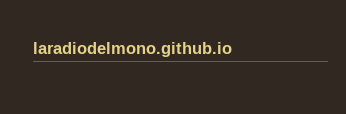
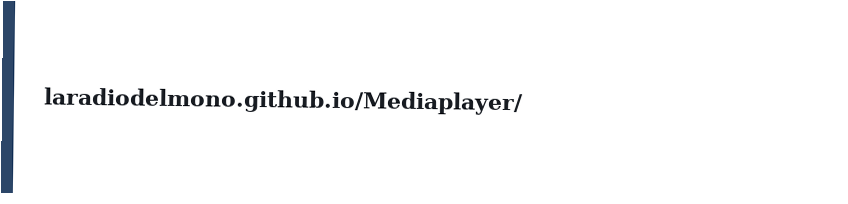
- laradiodelmono.github.io
+ laradiodelmono.github.io/Mediaplayer/

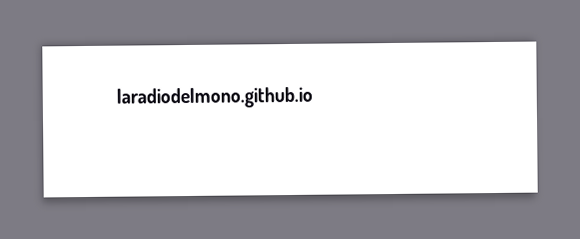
- laradiodelmono.github.io/Mediaplayer/
+ laradiodelmono.github.io

